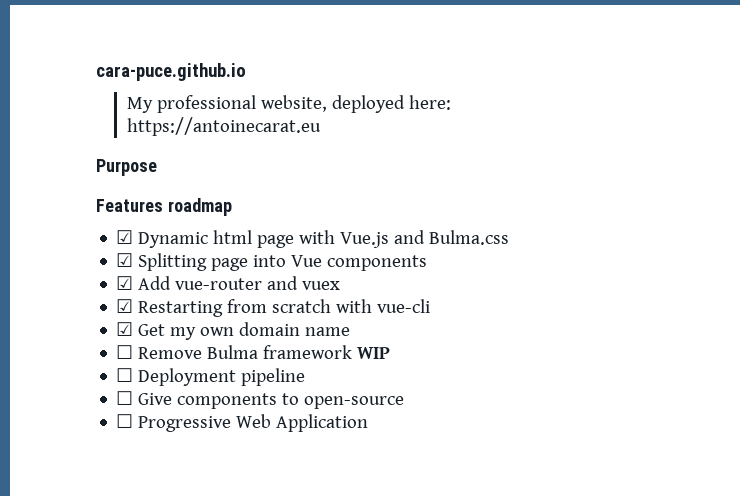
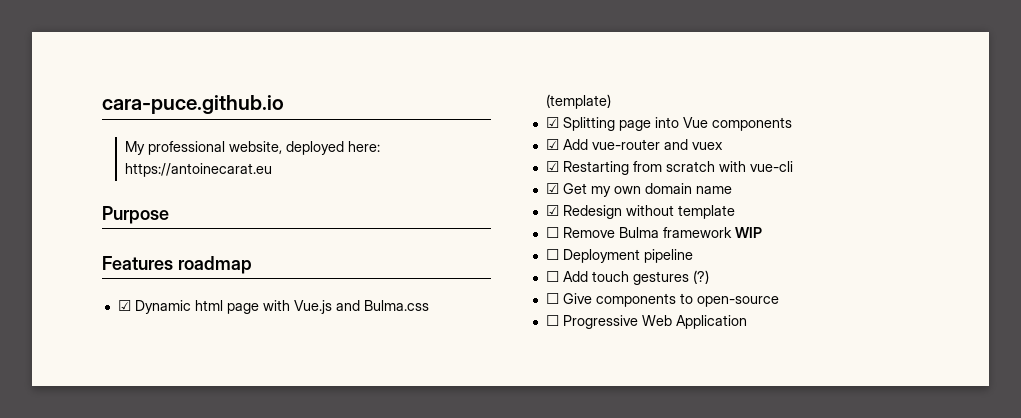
- ☑ Dynamic html page with Vue.js and Bulma.css
+ ☑ Dynamic html page with Vue.js and Bulma.css (template)
+ ☑ Redesign without template
+ ☐ Add touch gestures (?)

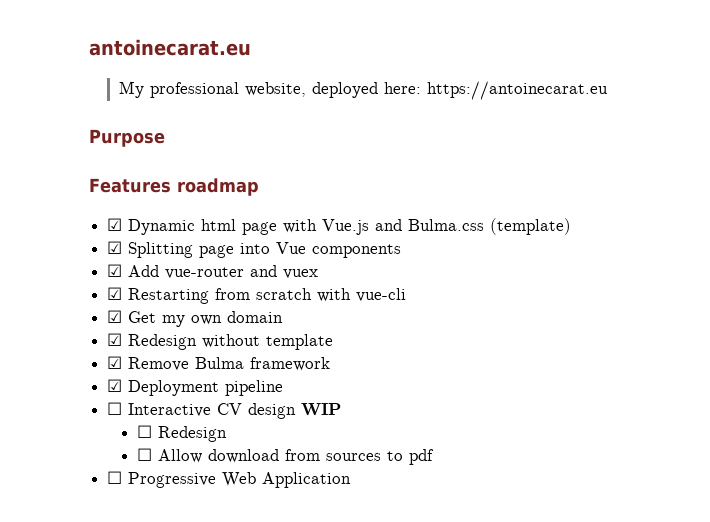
- cara-puce.github.io
+ antoinecarat.eu
- ☑ Get my own domain name
+ ☑ Get my own domain
- ☐ Remove Bulma framework WIP
- ☐ Deployment pipeline
+ ☑ Remove Bulma framework
+ ☑ Deployment pipeline
- ☐ Add touch gestures (?)
- ☐ Give components to open-source
+ ☐ Interactive CV design WIP
+ ☐ Redesign
+ ☐ Allow download from sources to pdf

